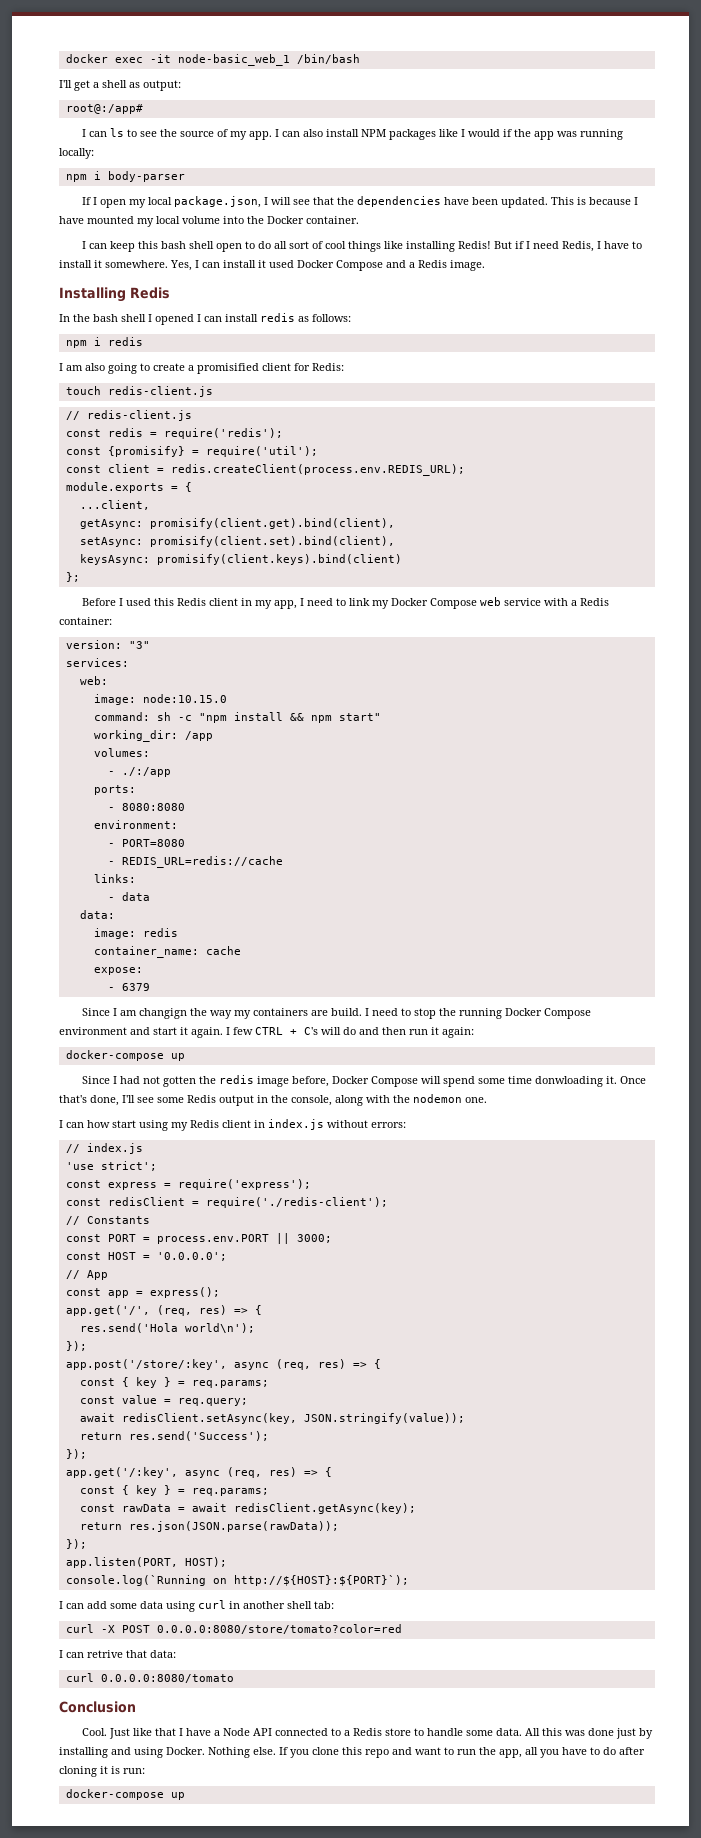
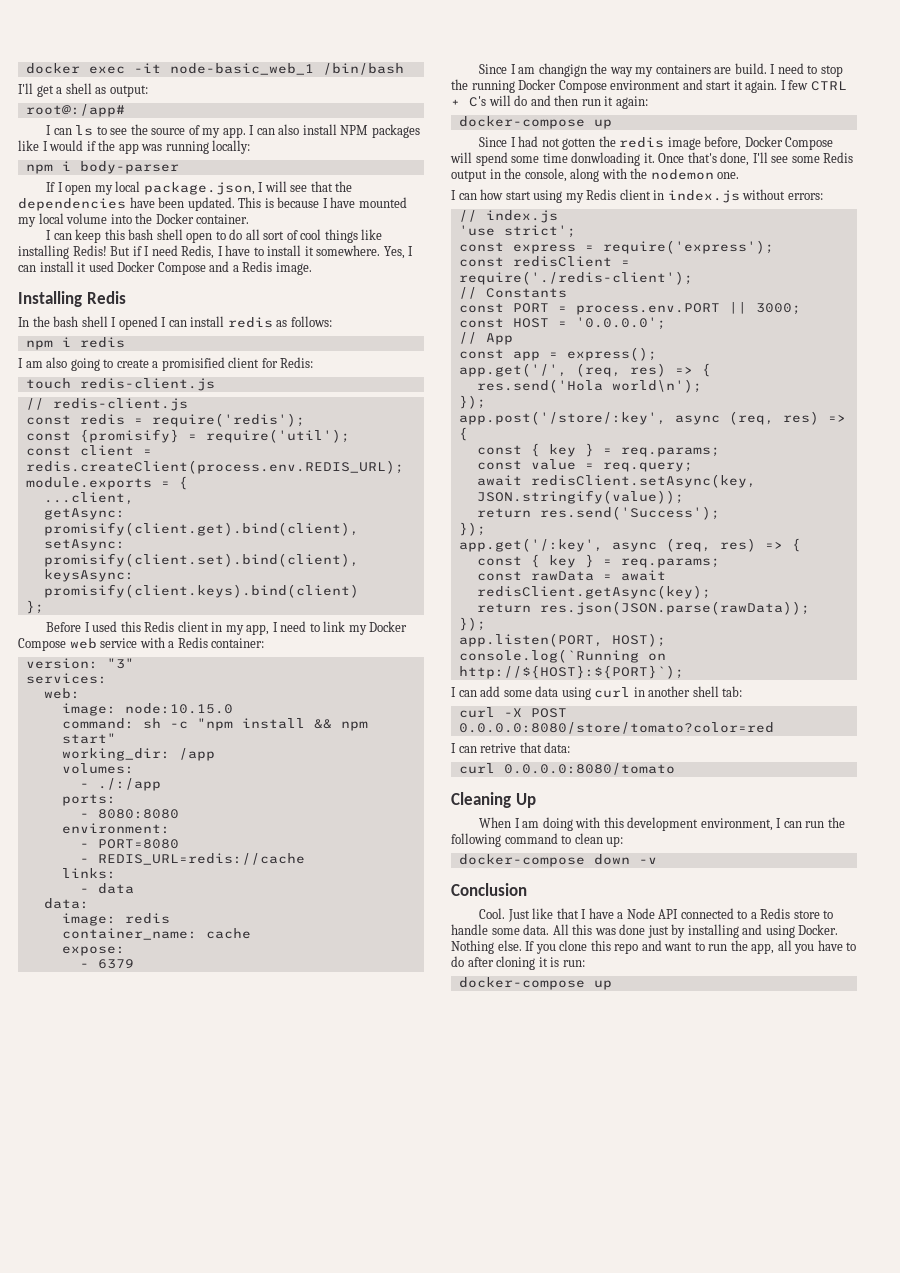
+ Cleaning Up
+ When I am doing with this development environment, I can run the following command to clean up:
+ docker-compose down -v

